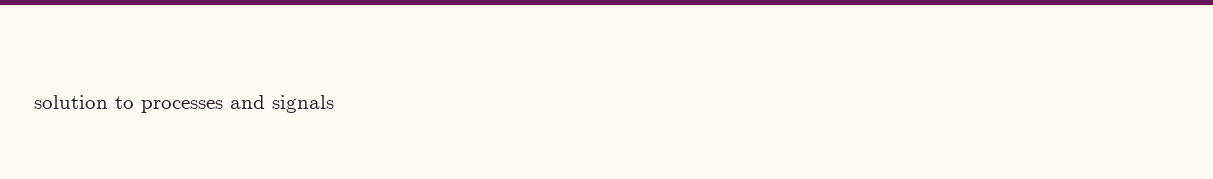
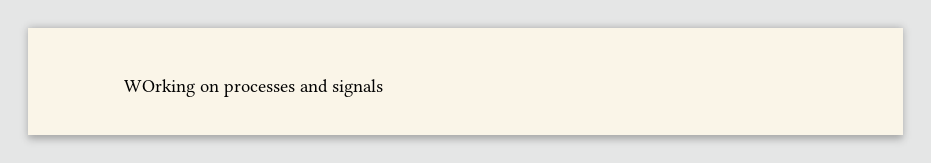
- solution to processes and signals
+ WOrking on processes and signals

